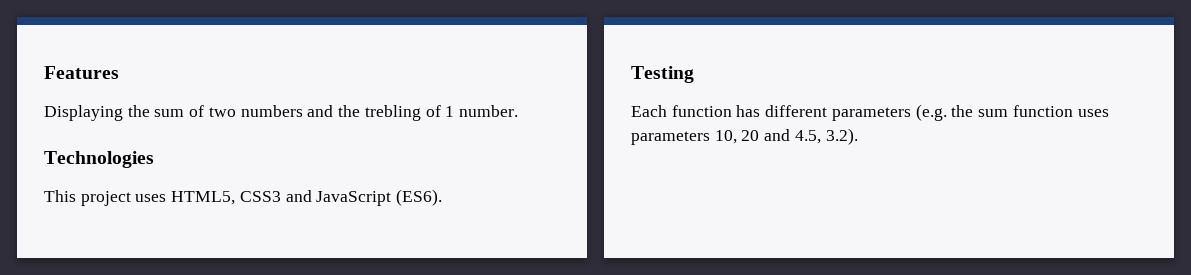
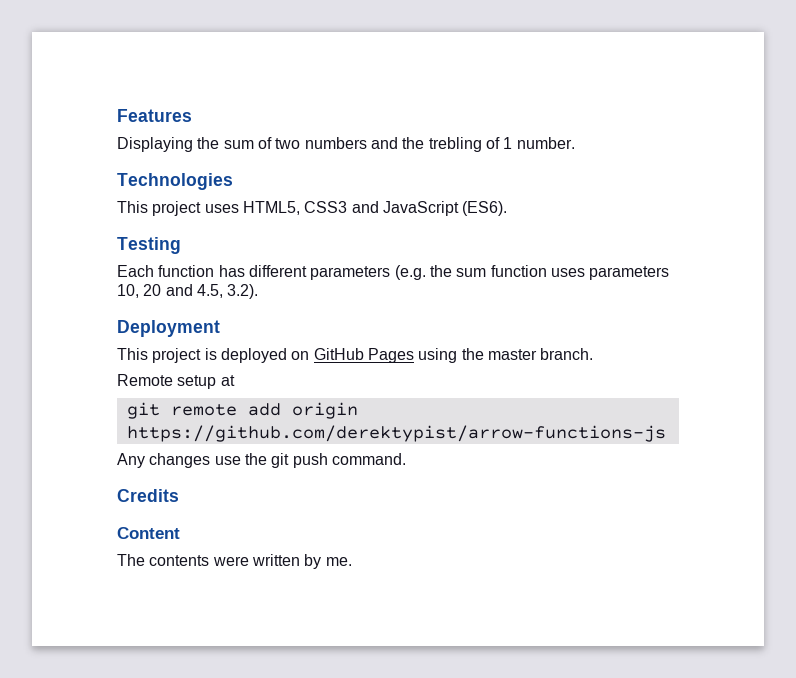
+ Deployment
+ This project is deployed on GitHub Pages using the master branch.
+ Remote setup at
+ git remote add origin https://github.com/derektypist/arrow-functions-js
+ Any changes use the git push command.
+ Credits
+ Content
+ The contents were written by me.

